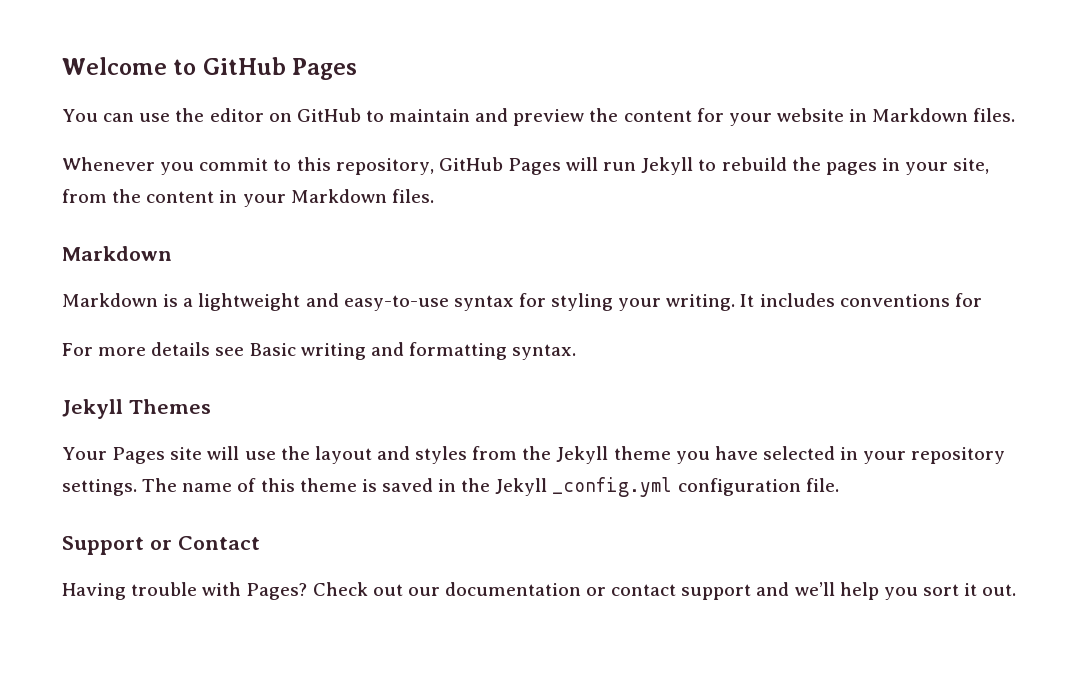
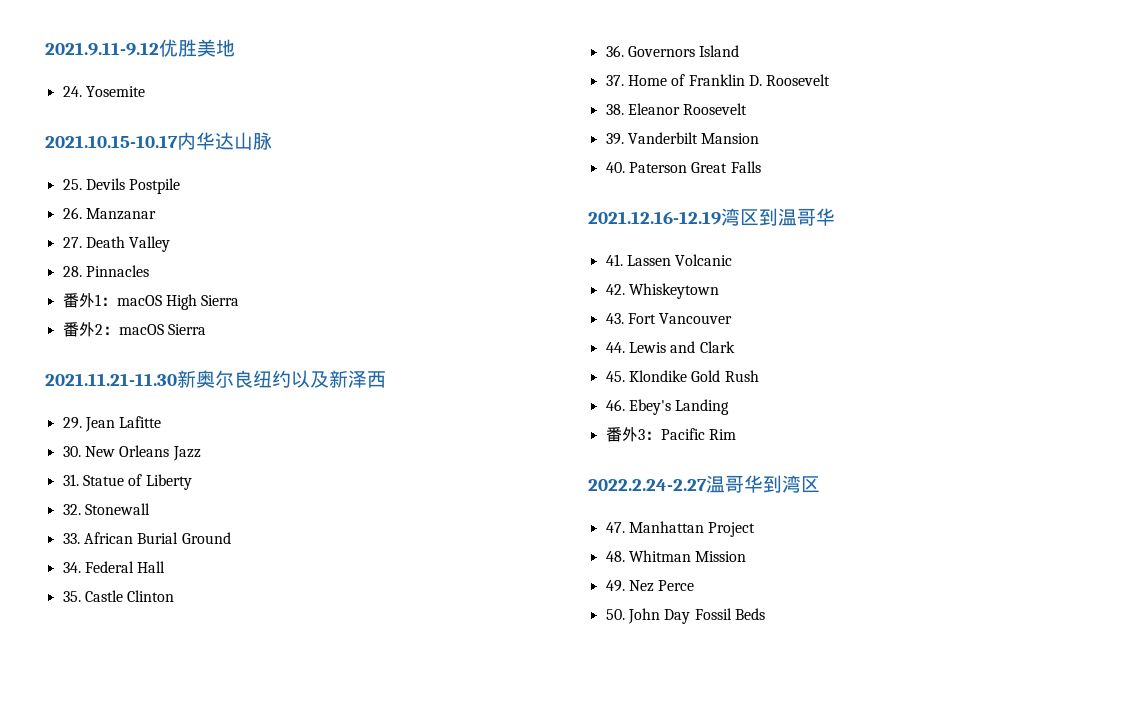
- Welcome to GitHub Pages
- You can use the editor on GitHub to maintain and preview the content for your website in Markdown files.
- Whenever you commit to this repository, GitHub Pages will run Jekyll to rebuild the pages in your site, from the content in your Markdown files.
- Markdown
- Markdown is a lightweight and easy-to-use syntax for styling your writing. It includes conventions for
- For more details see Basic writing and formatting syntax.
- Jekyll Themes
- Your Pages site will use the layout and styles from the Jekyll theme you have selected in your repository settings. The name of this theme is saved in the Jekyll _config.yml configuration file.
- Support or Contact
- Having trouble with Pages? Check out our documentation or contact support and we’ll help you sort it out.
+ 2021.9.11-9.12优胜美地
+ 24. Yosemite
+ 2021.10.15-10.17内华达山脉
+ 25. Devils Postpile
+ 26. Manzanar
+ 27. Death Valley
+ 28. Pinnacles
+ 番外1：macOS High Sierra
+ 番外2：macOS Sierra
+ 2021.11.21-11.30新奥尔良纽约以及新泽西
+ 29. Jean Lafitte
+ 30. New Orleans Jazz
+ 31. Statue of Liberty
+ 32. Stonewall
+ 33. African Burial Ground
+ 34. Federal Hall
+ 35. Castle Clinton
+ 36. Governors Island
+ 37. Home of Franklin D. Roosevelt
+ 38. Eleanor Roosevelt
+ 39. Vanderbilt Mansion
+ 40. Paterson Great Falls
+ 2021.12.16-12.19湾区到温哥华
+ 41. Lassen Volcanic
+ 42. Whiskeytown
+ 43. Fort Vancouver
+ 44. Lewis and Clark
+ 45. Klondike Gold Rush
+ 46. Ebey's Landing
+ 番外3：Pacific Rim
+ 2022.2.24-2.27温哥华到湾区
+ 47. Manhattan Project
+ 48. Whitman Mission
+ 49. Nez Perce
+ 50. John Day Fossil Beds

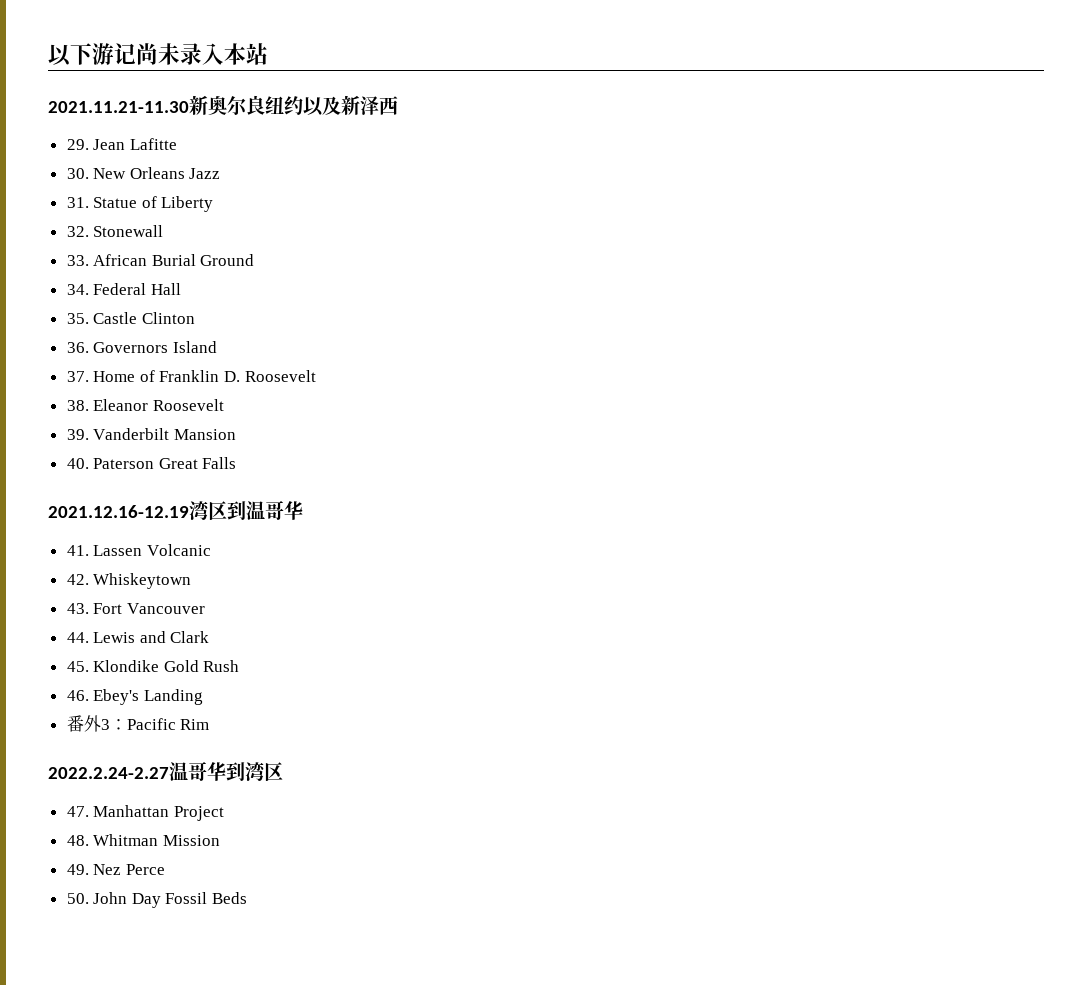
- 2021.9.11-9.12优胜美地
- 24. Yosemite
- 2021.10.15-10.17内华达山脉
- 25. Devils Postpile
- 26. Manzanar
- 27. Death Valley
- 28. Pinnacles
- 番外1：macOS High Sierra
- 番外2：macOS Sierra
+ 以下游记尚未录入本站

